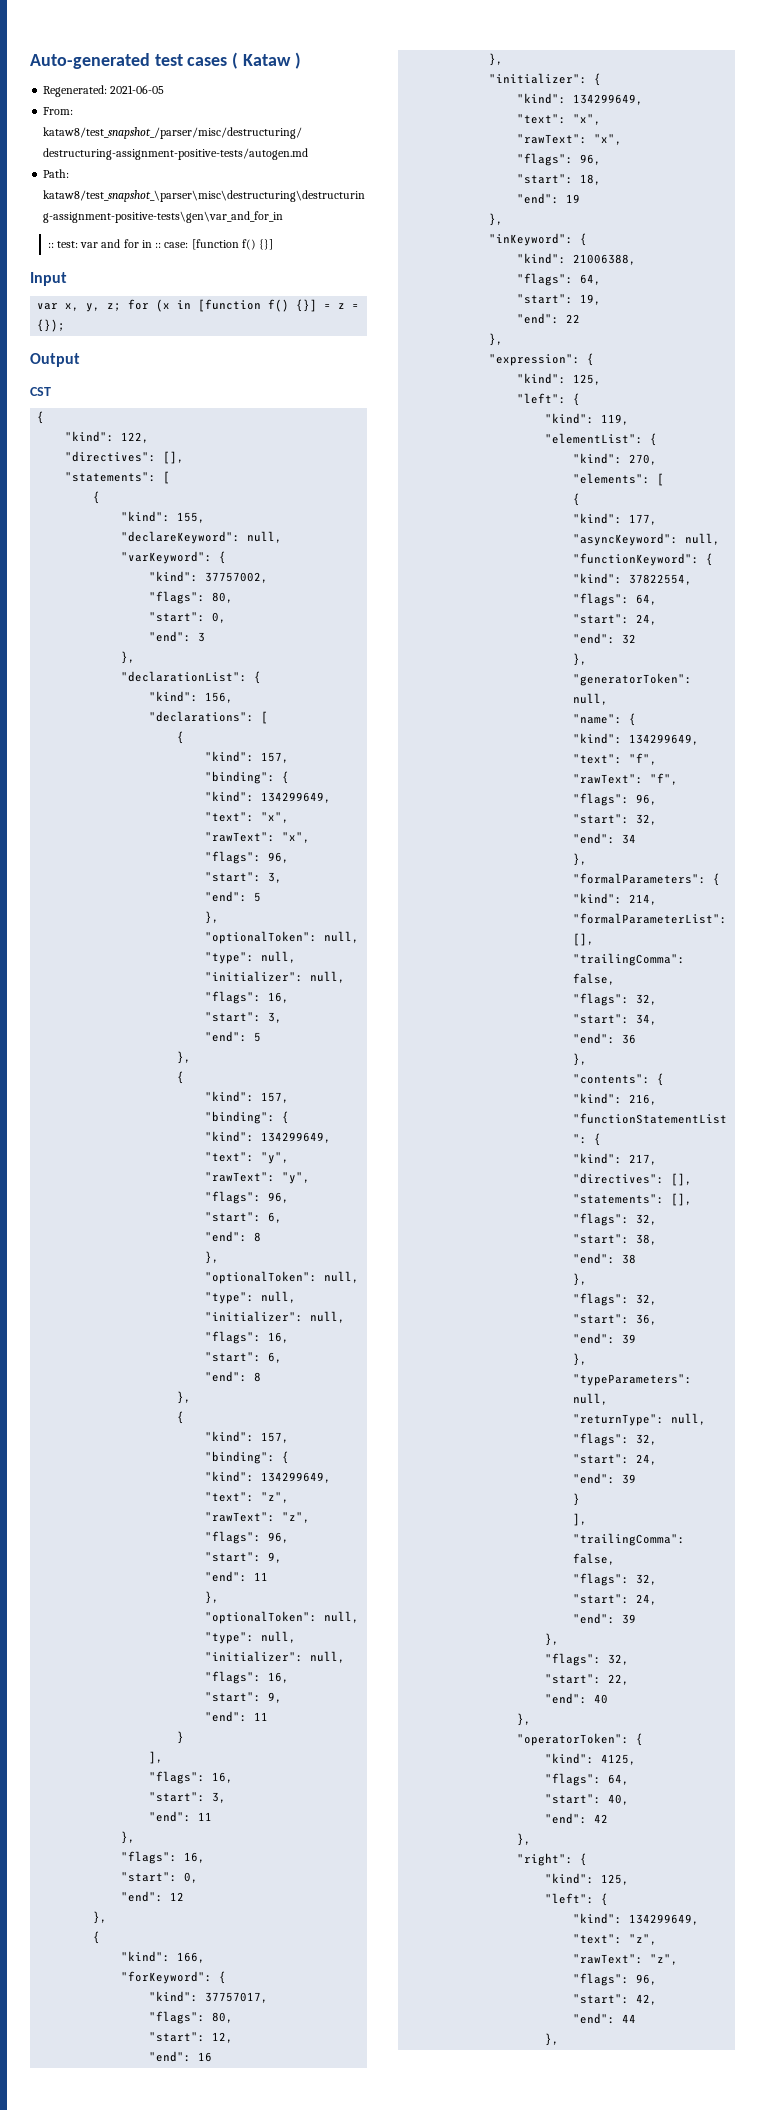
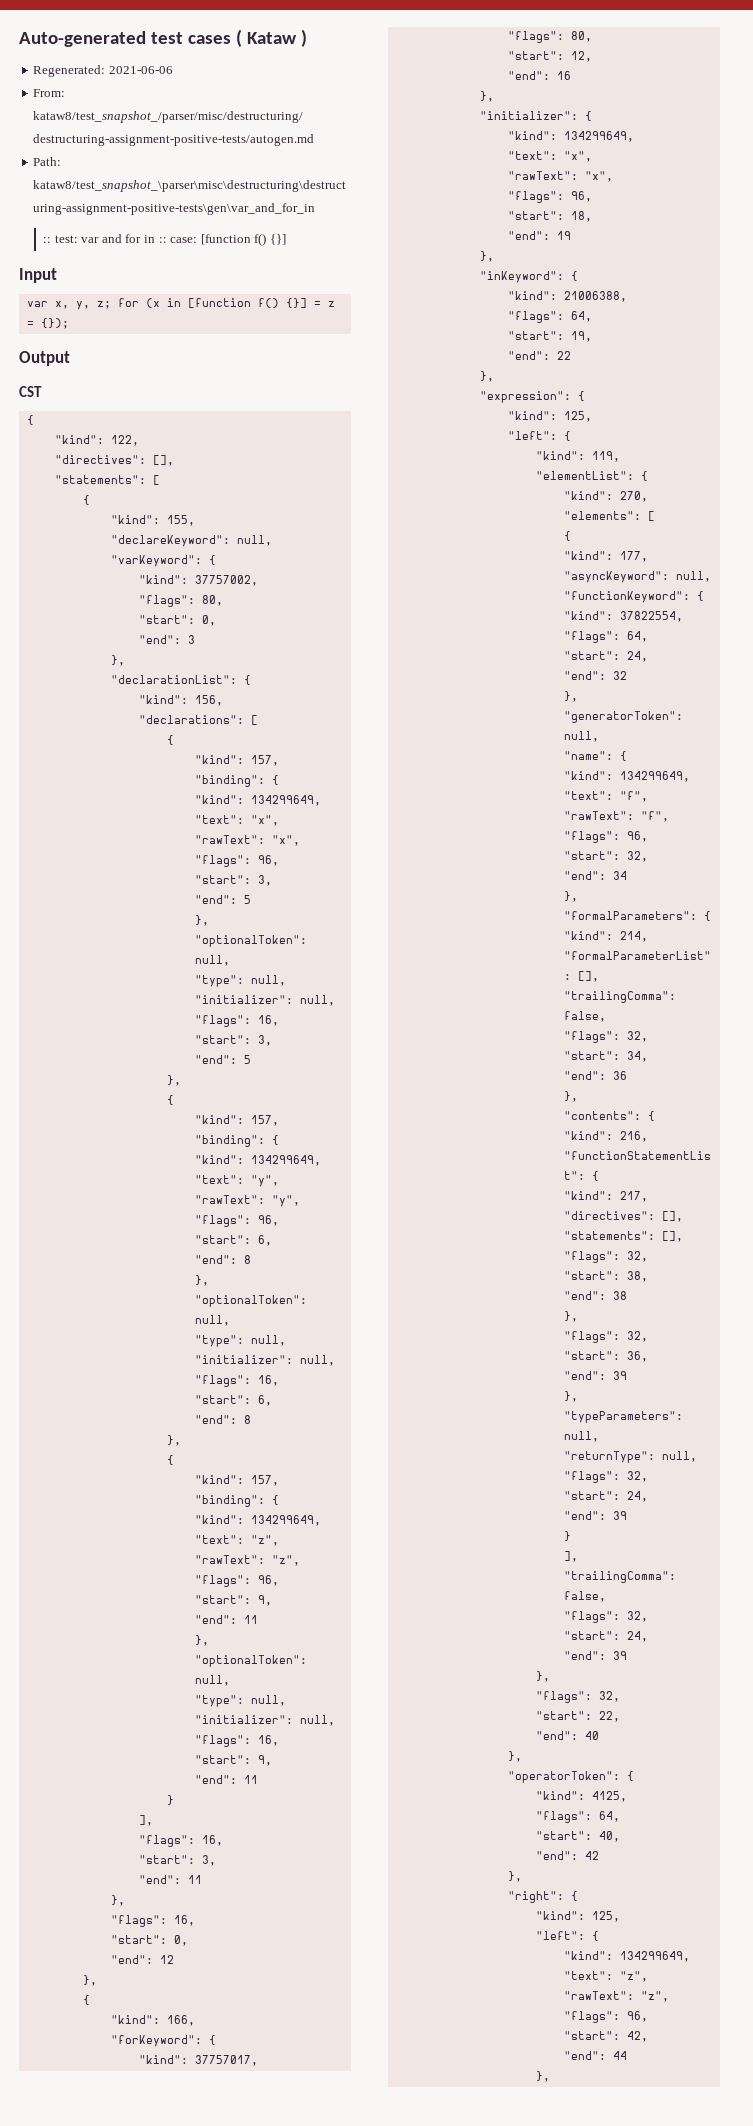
- Regenerated: 2021-06-05
+ Regenerated: 2021-06-06

